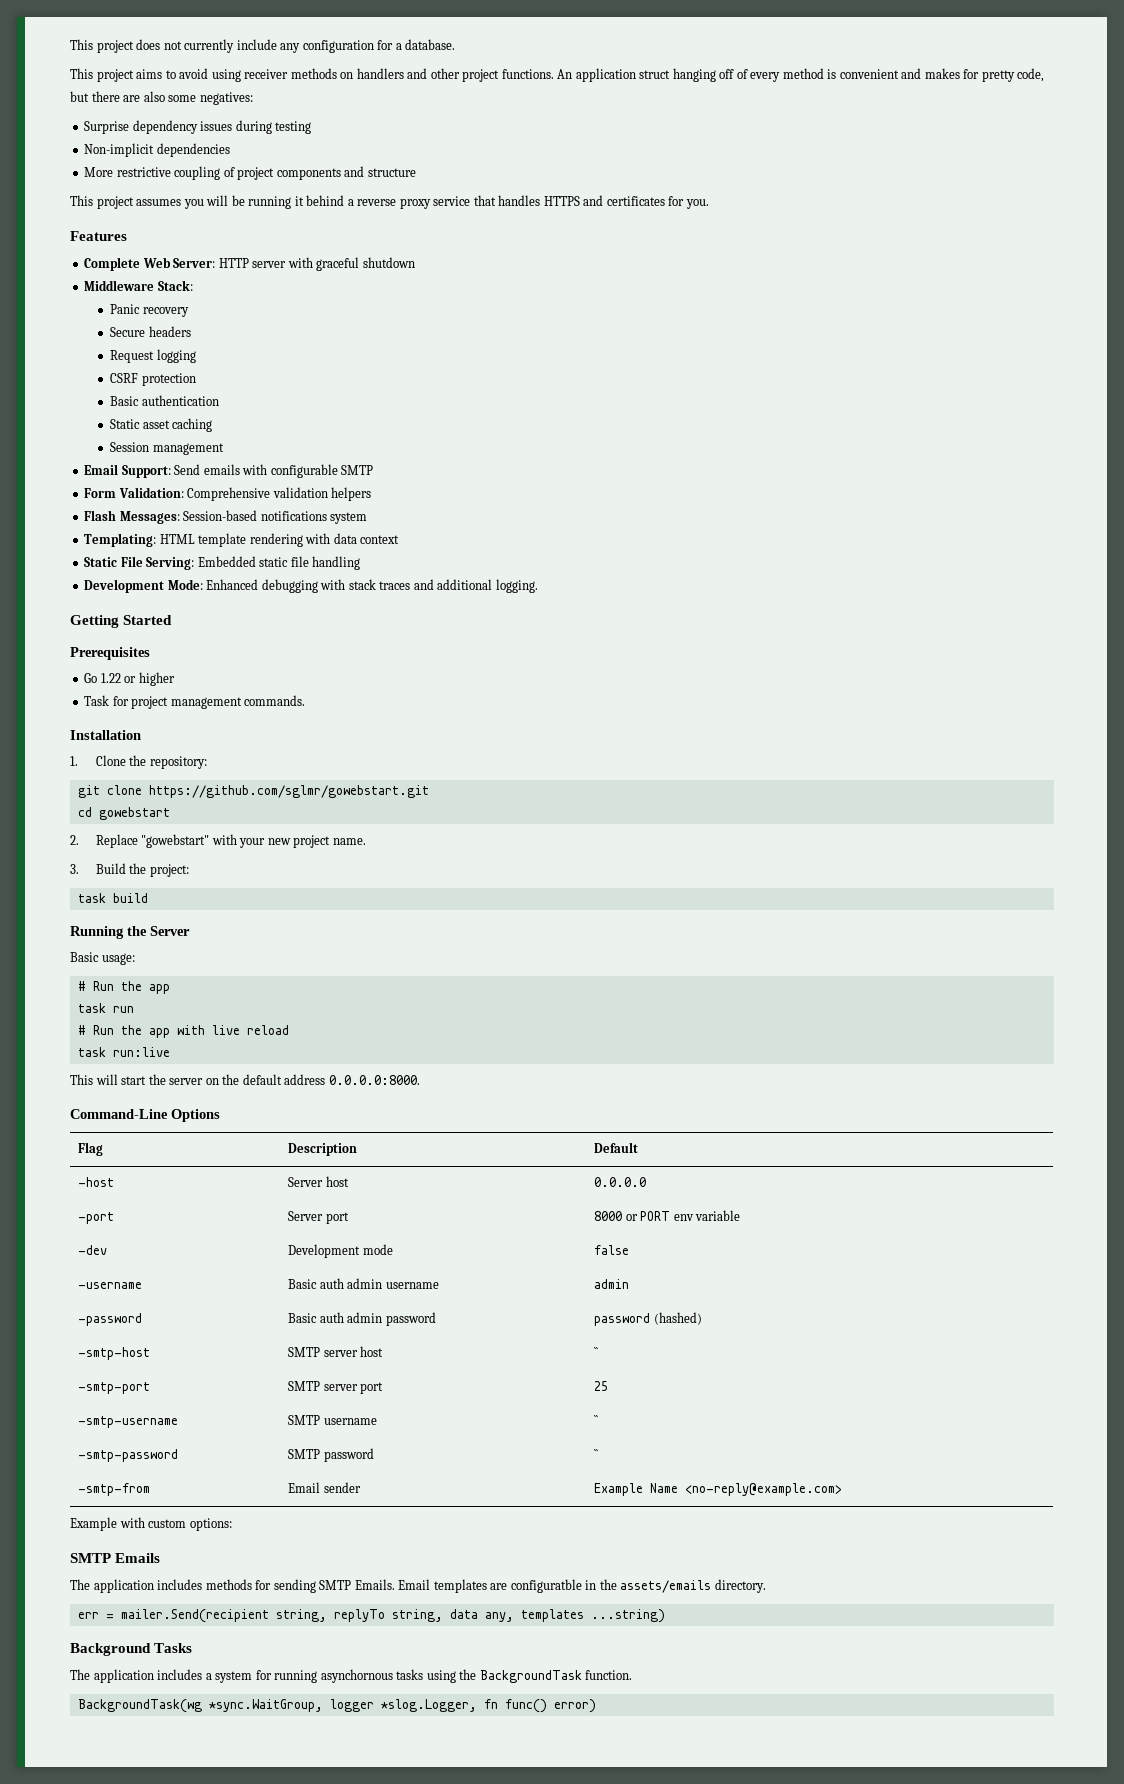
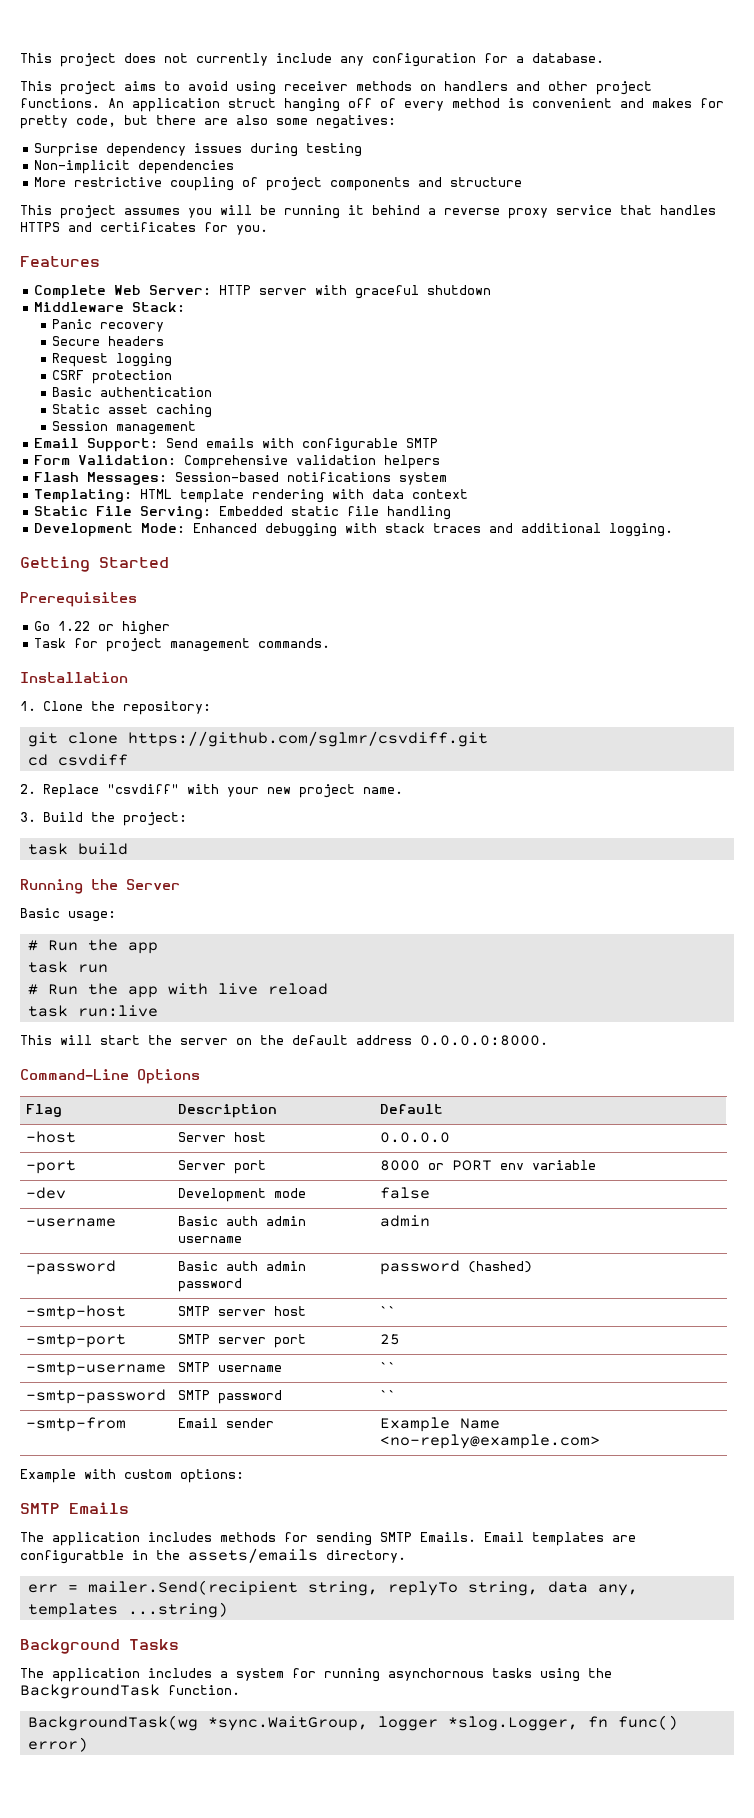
- git clone https://github.com/sglmr/gowebstart.git
+ git clone https://github.com/sglmr/csvdiff.git
- cd gowebstart
+ cd csvdiff
- 2. Replace "gowebstart" with your new project name.
+ 2. Replace "csvdiff" with your new project name.

